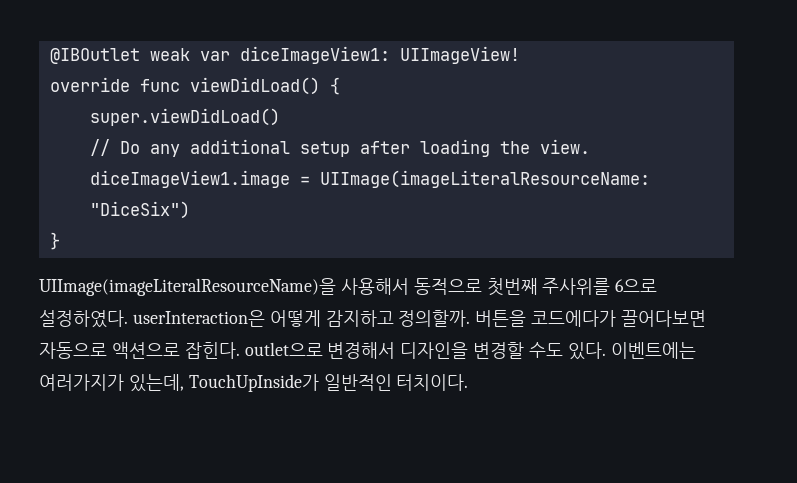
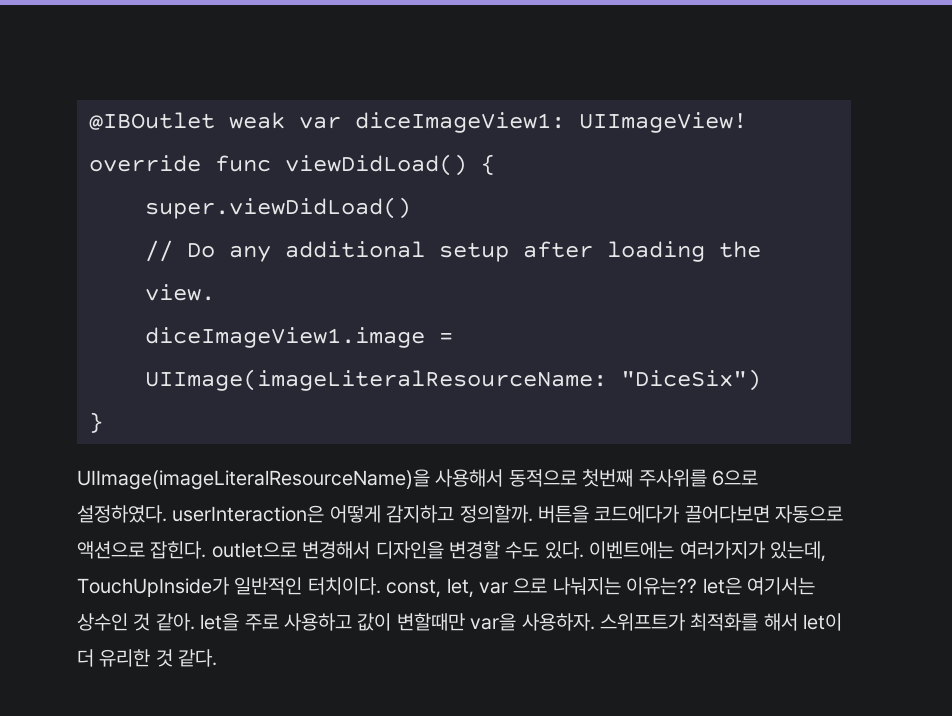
- 이벤트에는 여러가지가 있는데, TouchUpInside가 일반적인 터치이다.
+ 이벤트에는 여러가지가 있는데, TouchUpInside가 일반적인 터치이다. const, let, var 으로 나눠지는 이유는?? let은 여기서는 상수인 것 같아. let을 주로 사용하고 값이 변할때만 var을 사용하자. 스위프트가 최적화를 해서 let이 더 유리한 것 같다.

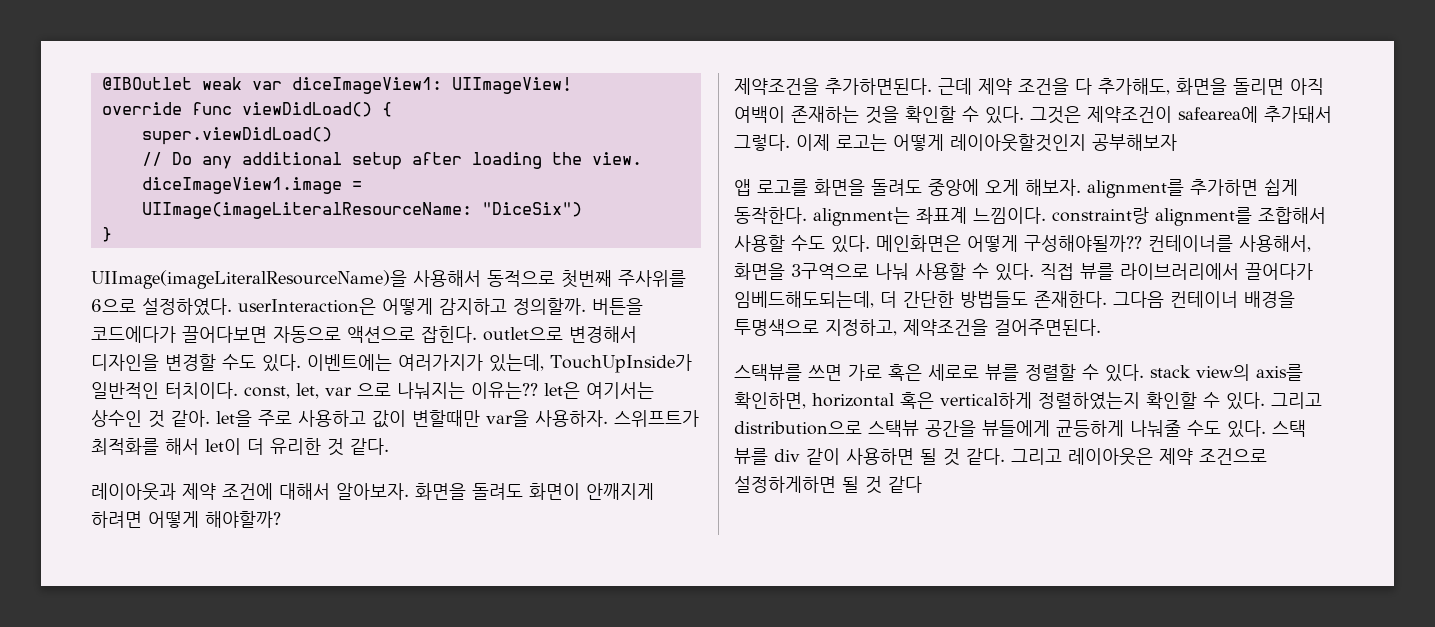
+ 레이아웃과 제약 조건에 대해서 알아보자. 화면을 돌려도 화면이 안깨지게 하려면 어떻게 해야할까?
+ 제약조건을 추가하면된다. 근데 제약 조건을 다 추가해도, 화면을 돌리면 아직 여백이 존재하는 것을 확인할 수 있다. 그것은 제약조건이 safearea에 추가돼서 그렇다. 이제 로고는 어떻게 레이아웃할것인지 공부해보자
+ 앱 로고를 화면을 돌려도 중앙에 오게 해보자. alignment를 추가하면 쉽게 동작한다. alignment는 좌표계 느낌이다. constraint랑 alignment를 조합해서 사용할 수도 있다. 메인화면은 어떻게 구성해야될까?? 컨테이너를 사용해서, 화면을 3구역으로 나눠 사용할 수 있다. 직접 뷰를 라이브러리에서 끌어다가 임베드해도되는데, 더 간단한 방법들도 존재한다. 그다음 컨테이너 배경을 투명색으로 지정하고, 제약조건을 걸어주면된다.
+ 스택뷰를 쓰면 가로 혹은 세로로 뷰를 정렬할 수 있다. stack view의 axis를 확인하면, horizontal 혹은 vertical하게 정렬하였는지 확인할 수 있다. 그리고 distribution으로 스택뷰 공간을 뷰들에게 균등하게 나눠줄 수도 있다. 스택 뷰를 div 같이 사용하면 될 것 같다. 그리고 레이아웃은 제약 조건으로 설정하게하면 될 것 같다

